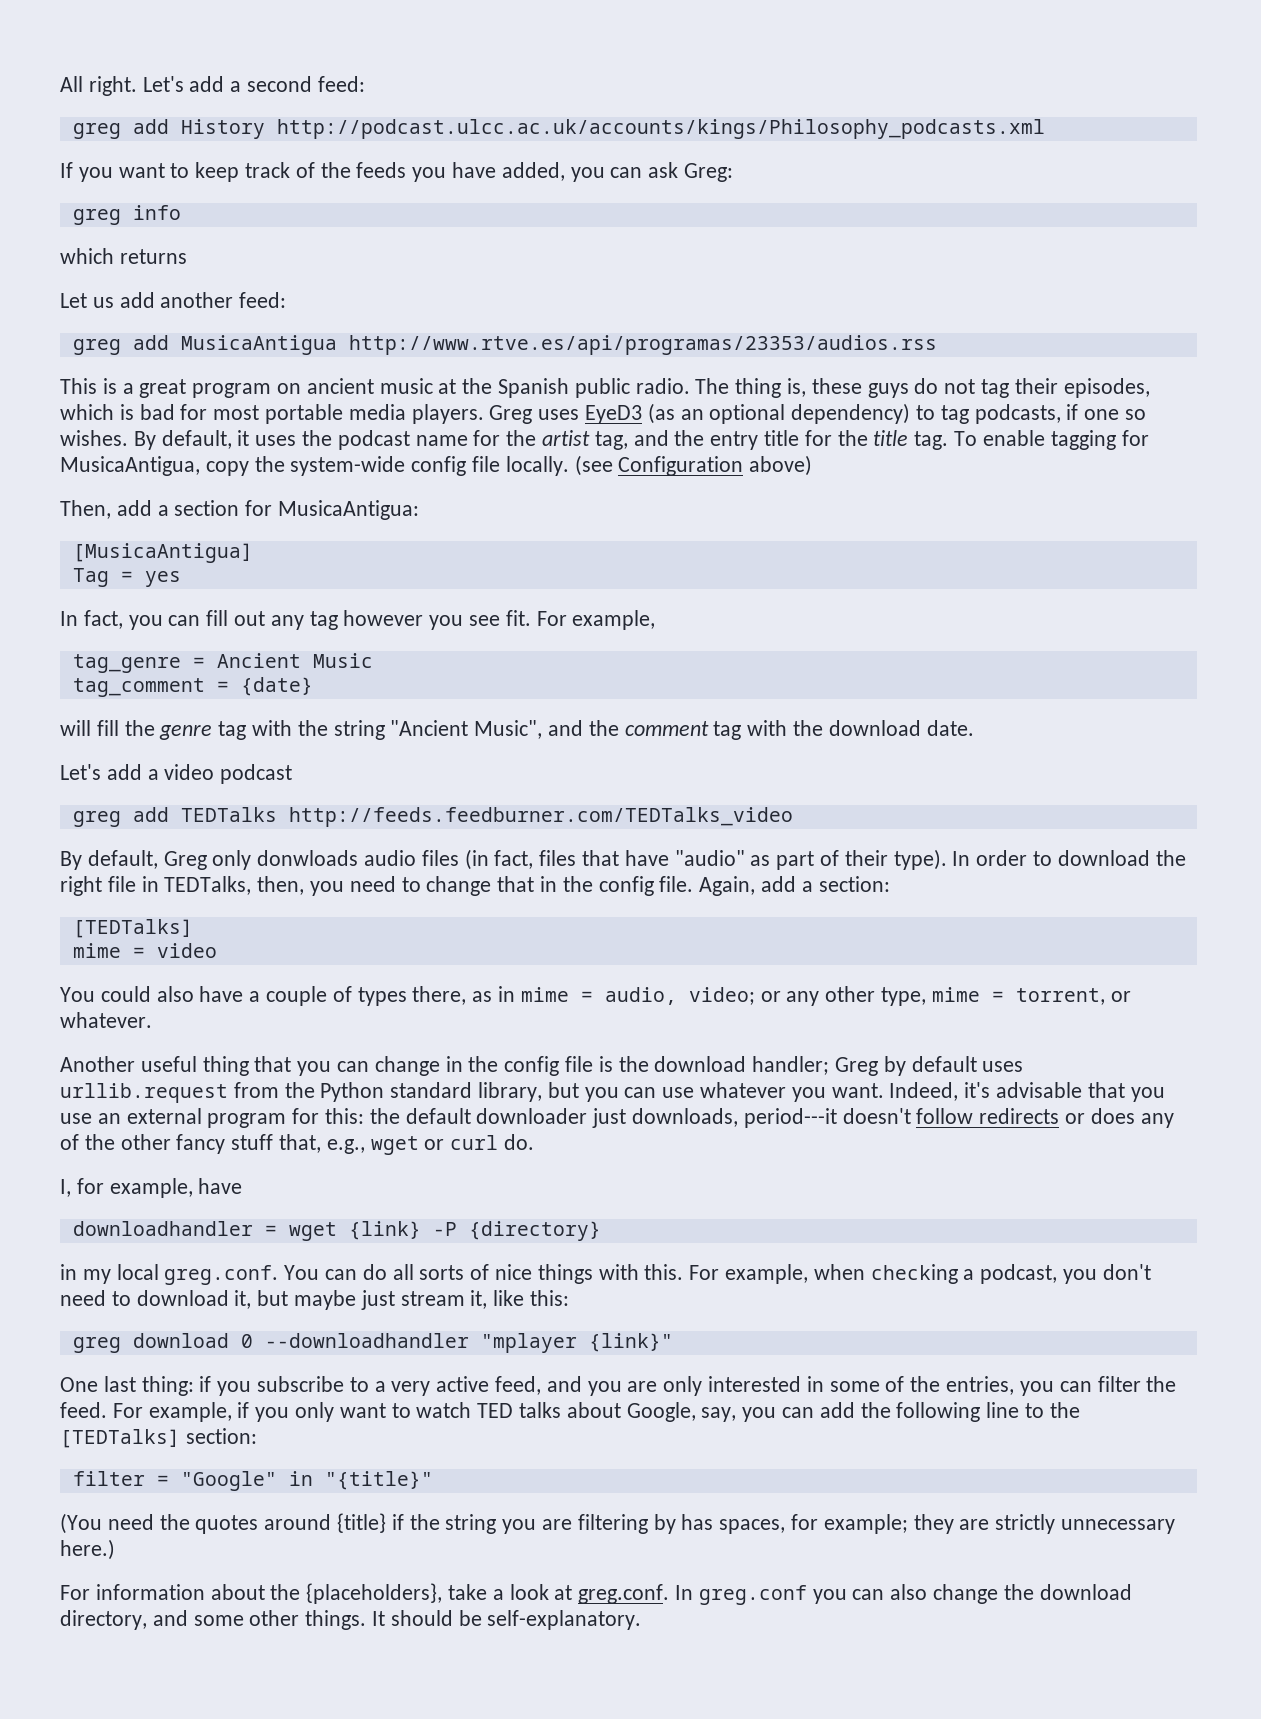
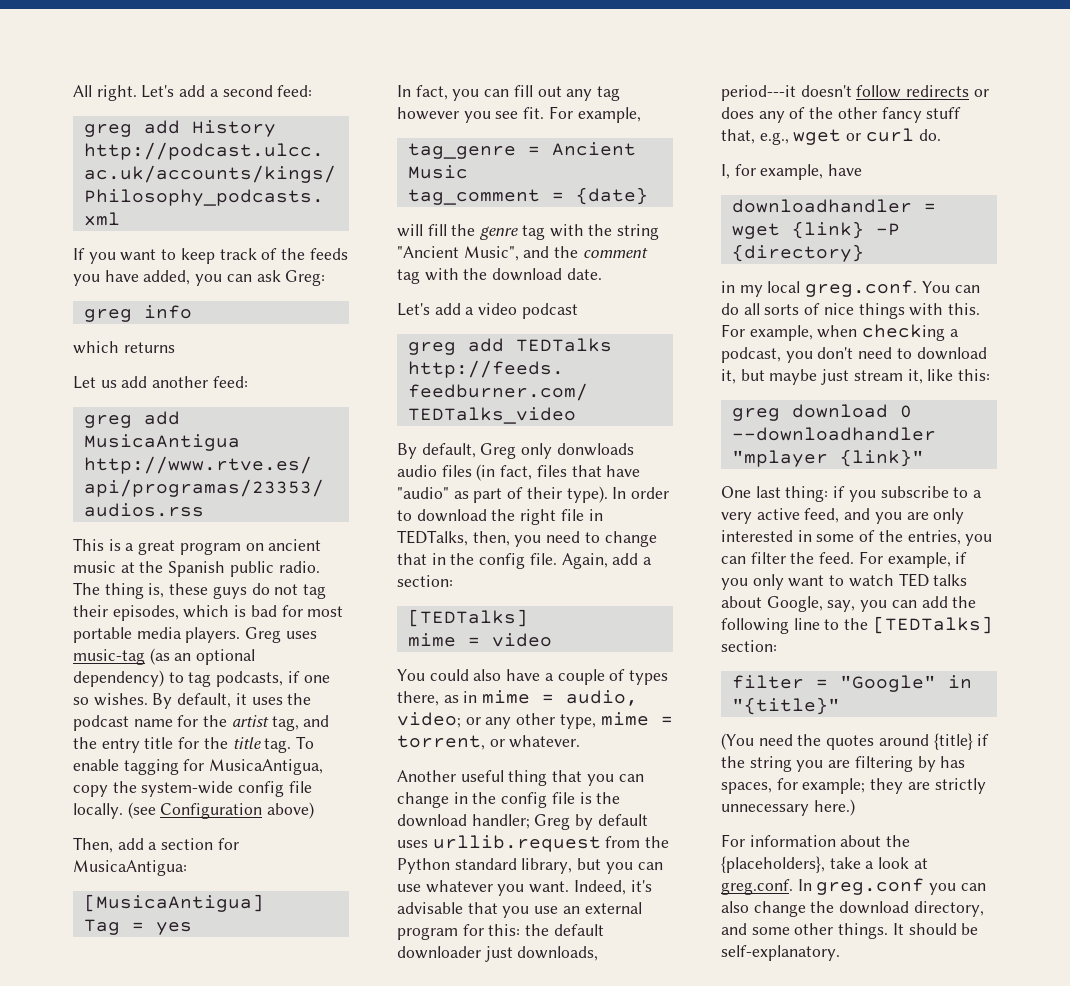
- Greg uses EyeD3 (as an optional dependency) to tag podcasts, if one so wishes.
+ Greg uses music-tag (as an optional dependency) to tag podcasts, if one so wishes.

